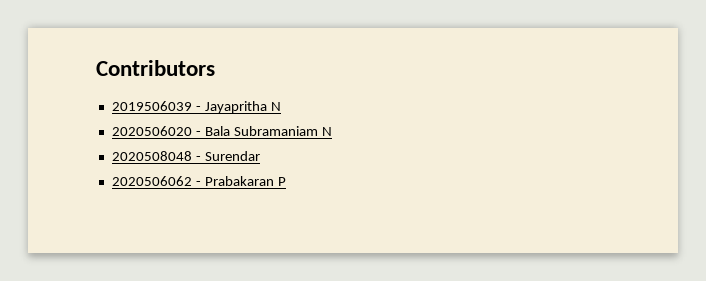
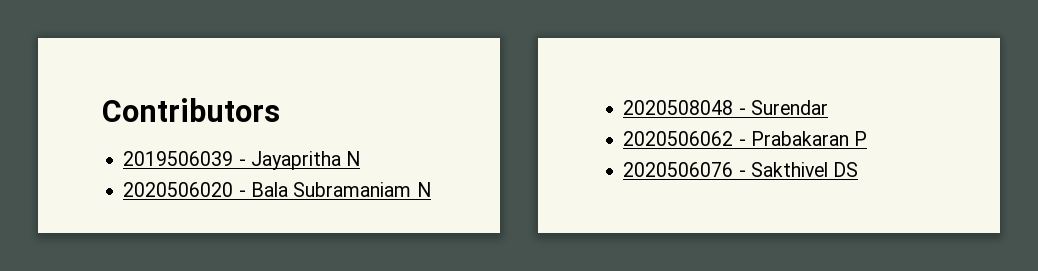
+ 2020506076 - Sakthivel DS

